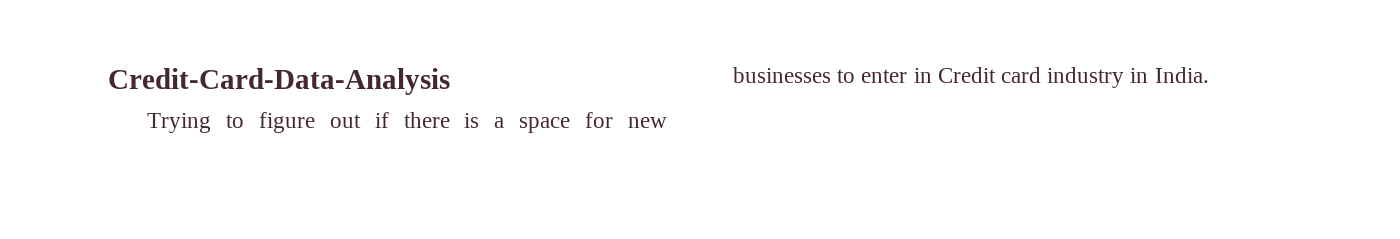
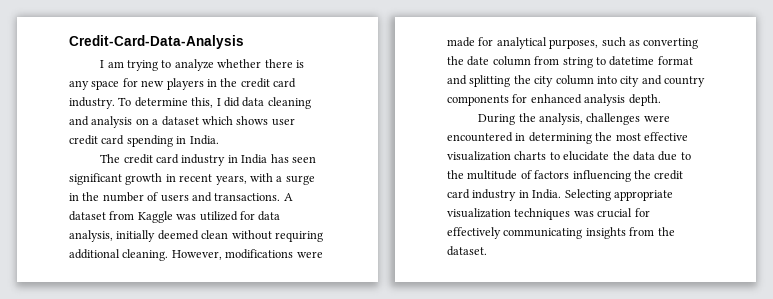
- Trying to figure out if there is a space for new businesses to enter in Credit card industry in India.
+ I am trying to analyze whether there is any space for new players in the credit card industry. To determine this, I did data cleaning and analysis on a dataset which shows user credit card spending in India.
+ The credit card industry in India has seen significant growth in recent years, with a surge in the number of users and transactions. A dataset from Kaggle was utilized for data analysis, initially deemed clean without requiring additional cleaning. However, modifications were made for analytical purposes, such as converting the date column from string to datetime format and splitting the city column into city and country components for enhanced analysis depth.
+ During the analysis, challenges were encountered in determining the most effective visualization charts to elucidate the data due to the multitude of factors influencing the credit card industry in India. Selecting appropriate visualization techniques was crucial for effectively communicating insights from the dataset.

